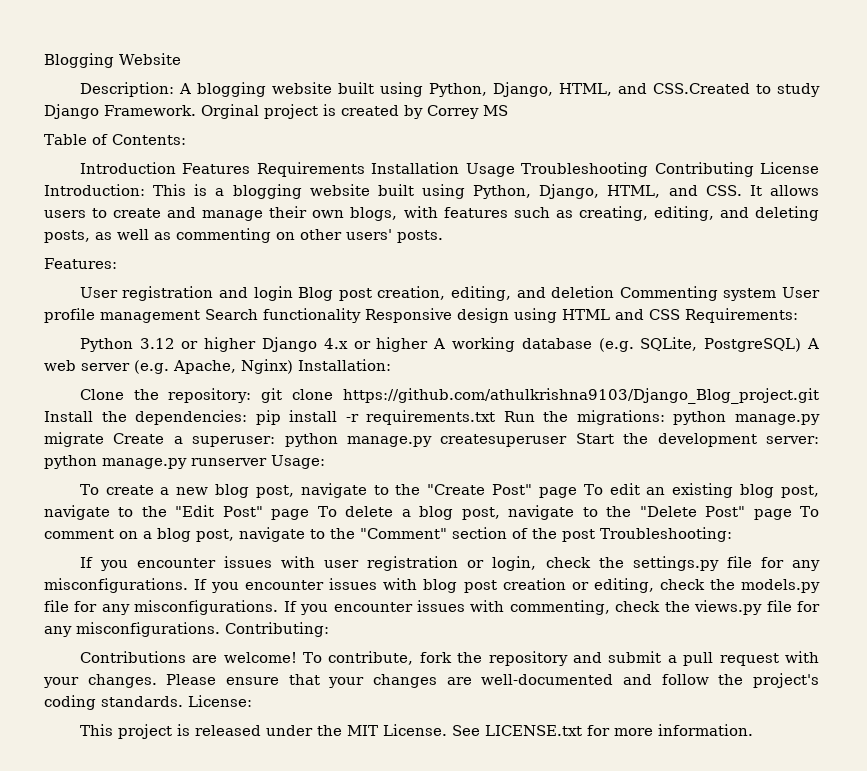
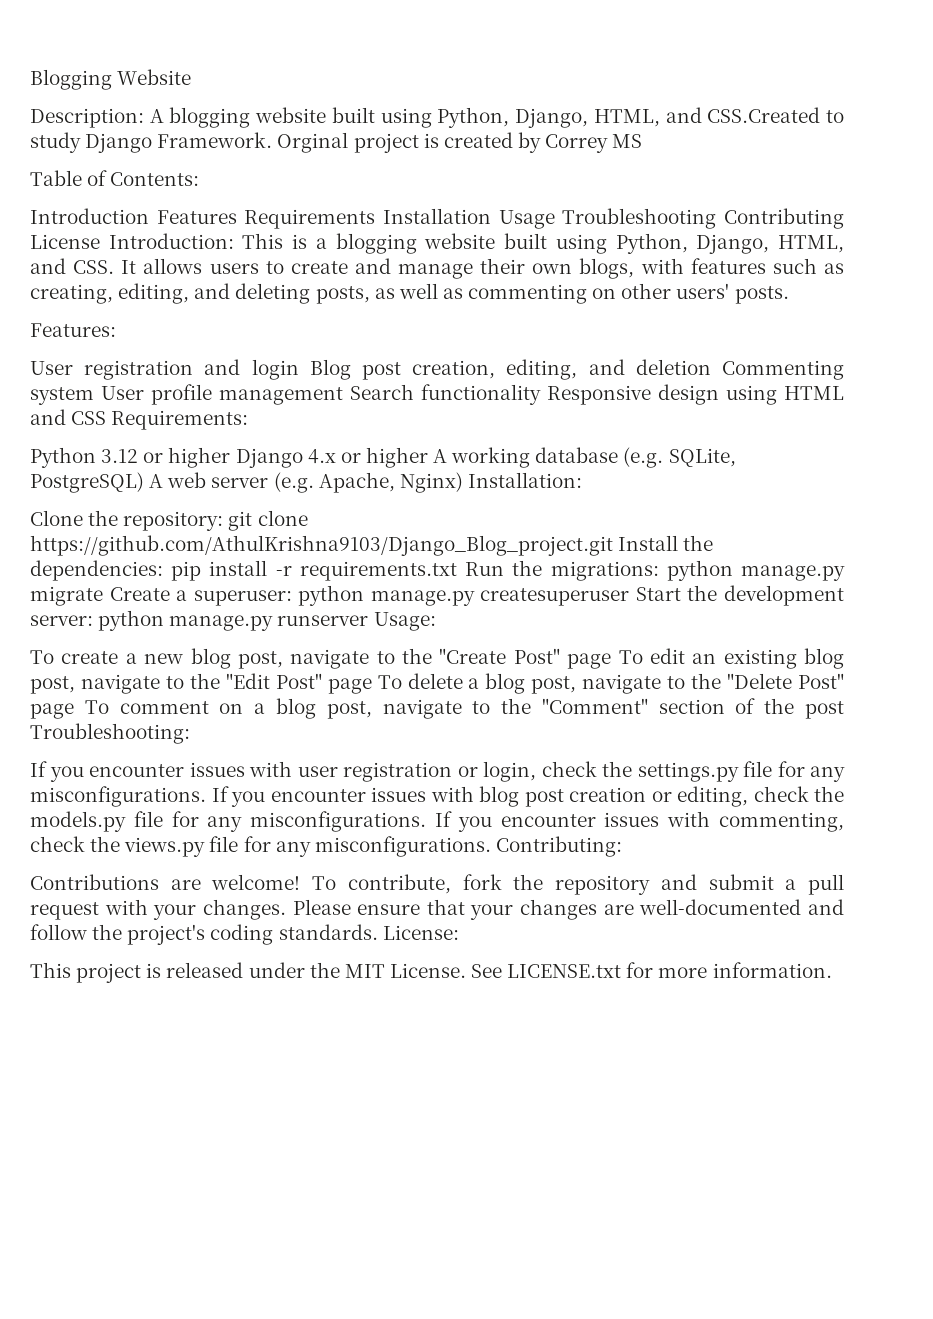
- Clone the repository: git clone https://github.com/athulkrishna9103/Django_Blog_project.git Install the dependencies: pip install -r requirements.txt Run the migrations: python manage.py migrate Create a superuser: python manage.py createsuperuser Start the development server: python manage.py runserver Usage:
+ Clone the repository: git clone https://github.com/AthulKrishna9103/Django_Blog_project.git Install the dependencies: pip install -r requirements.txt Run the migrations: python manage.py migrate Create a superuser: python manage.py createsuperuser Start the development server: python manage.py runserver Usage:

